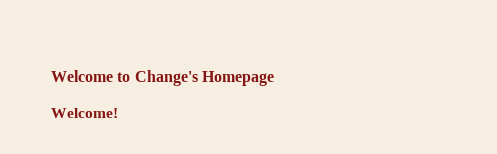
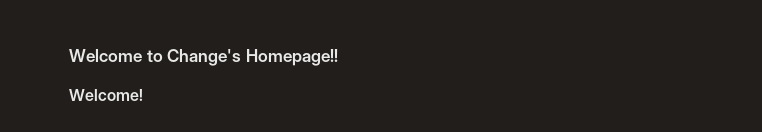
- Welcome to Change's Homepage
+ Welcome to Change's Homepage!!

